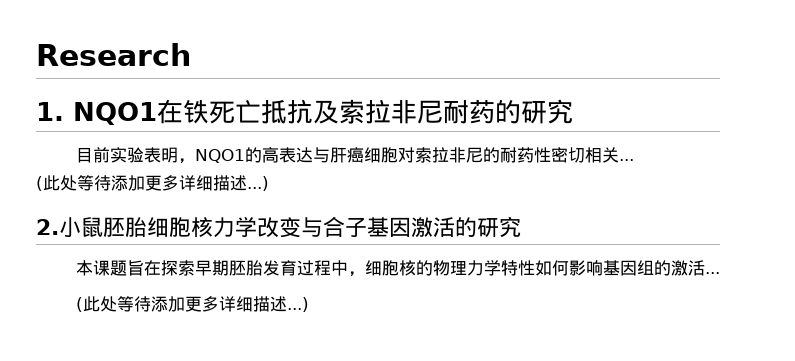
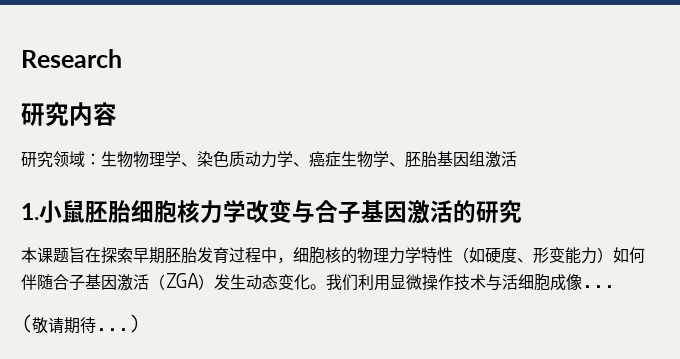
- 1. NQO1在铁死亡抵抗及索拉非尼耐药的研究
- 目前实验表明，NQO1的高表达与肝癌细胞对索拉非尼的耐药性密切相关...
- (此处等待添加更多详细描述...)
- 2.小鼠胚胎细胞核力学改变与合子基因激活的研究
+ 研究内容
+ 研究领域：生物物理学、染色质动力学、癌症生物学、胚胎基因组激活
+ 1.小鼠胚胎细胞核力学改变与合子基因激活的研究
- 本课题旨在探索早期胚胎发育过程中，细胞核的物理力学特性如何影响基因组的激活...
- (此处等待添加更多详细描述...)
+ 本课题旨在探索早期胚胎发育过程中，细胞核的物理力学特性（如硬度、形变能力）如何伴随合子基因激活（ZGA）发生动态变化。我们利用显微操作技术与活细胞成像...
+ (敬请期待...)

